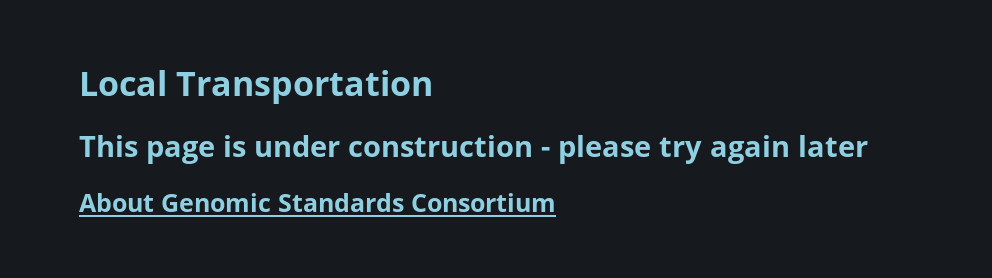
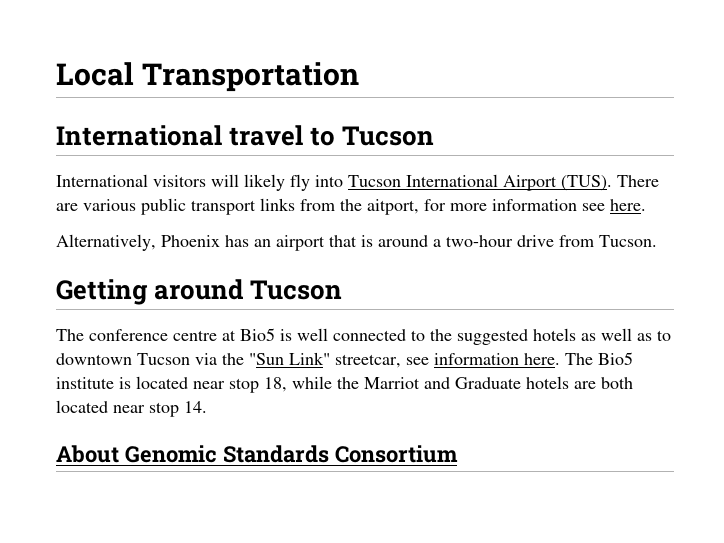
- This page is under construction - please try again later
+ International travel to Tucson
+ International visitors will likely fly into Tucson International Airport (TUS). There are various public transport links from the aitport, for more information see here.
+ Alternatively, Phoenix has an airport that is around a two-hour drive from Tucson.
+ Getting around Tucson
+ The conference centre at Bio5 is well connected to the suggested hotels as well as to downtown Tucson via the "Sun Link" streetcar, see information here. The Bio5 institute is located near stop 18, while the Marriot and Graduate hotels are both located near stop 14.

